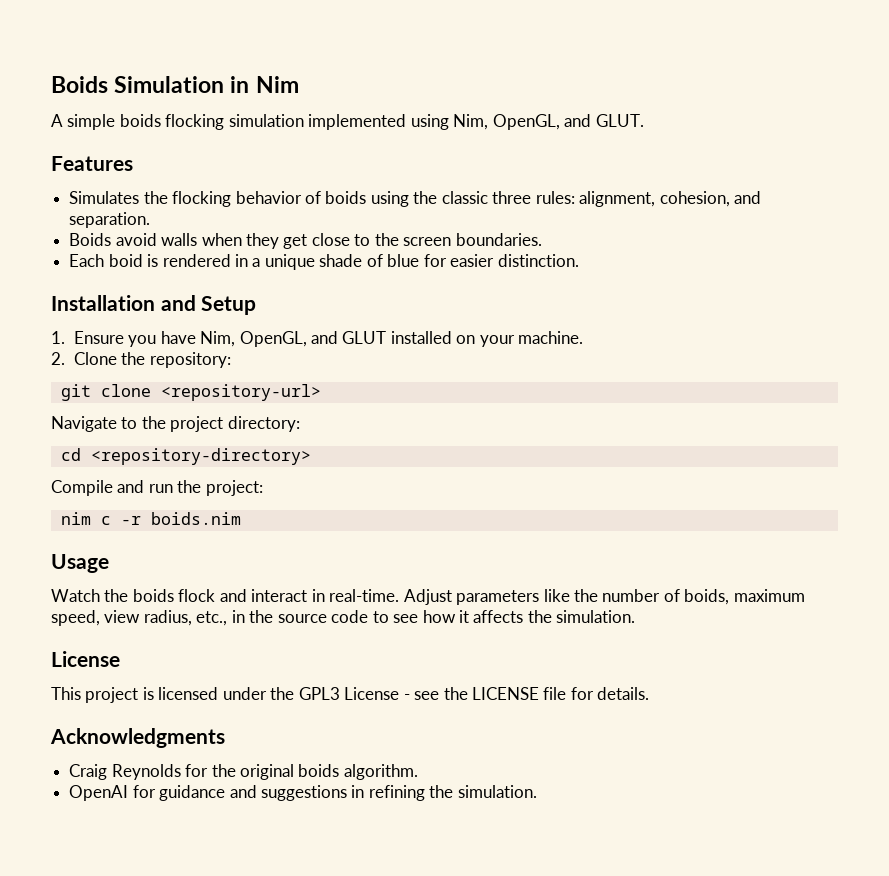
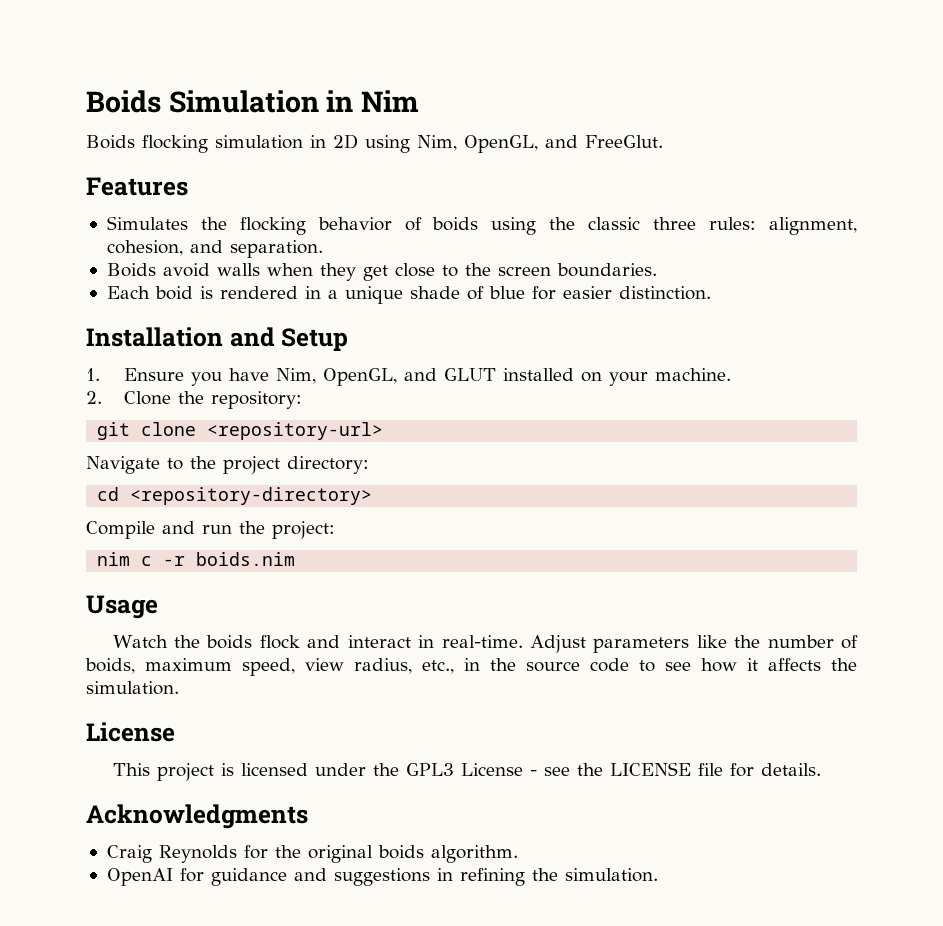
- A simple boids flocking simulation implemented using Nim, OpenGL, and GLUT.
+ Boids flocking simulation in 2D using Nim, OpenGL, and FreeGlut.

